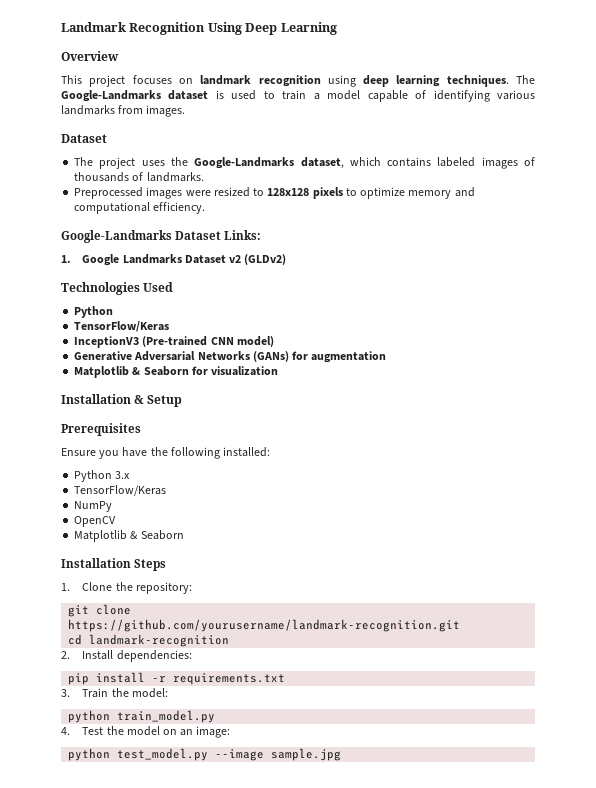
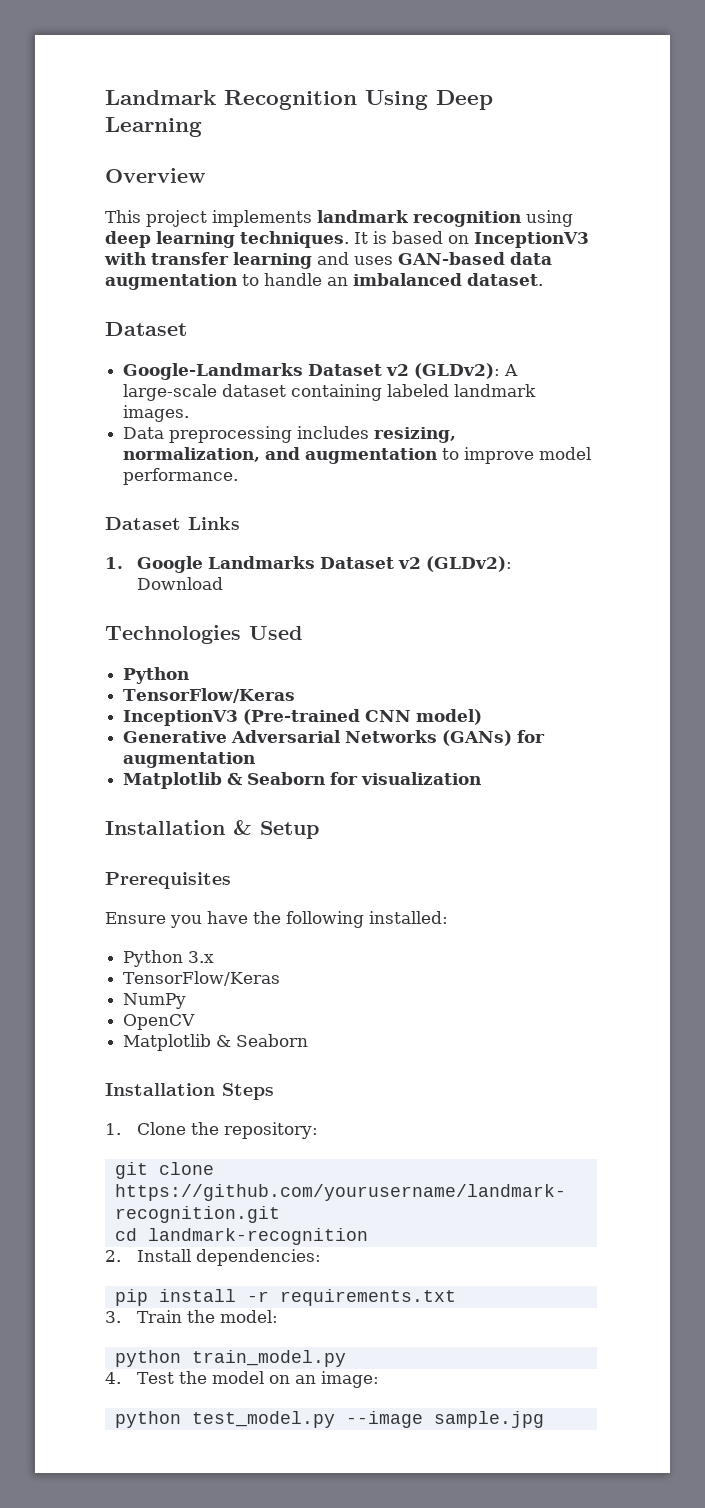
- This project focuses on landmark recognition using deep learning techniques.
+ This project implements landmark recognition using deep learning techniques.
- The Google-Landmarks dataset is used to train a model capable of identifying various landmarks from images.
+ It is based on InceptionV3 with transfer learning and uses GAN-based data augmentation to handle an imbalanced dataset.
  Dataset
- The project uses the Google-Landmarks dataset, which contains labeled images of thousands of landmarks.
- Preprocessed images were resized to 128x128 pixels to optimize memory and computational efficiency.
- Google-Landmarks Dataset Links:
+ Google-Landmarks Dataset v2 (GLDv2): A large-scale dataset containing labeled landmark images.
+ Data preprocessing includes resizing, normalization, and augmentation to improve model performance.
+ Dataset Links
- 1. Google Landmarks Dataset v2 (GLDv2)
+ 1. Google Landmarks Dataset v2 (GLDv2): Download

